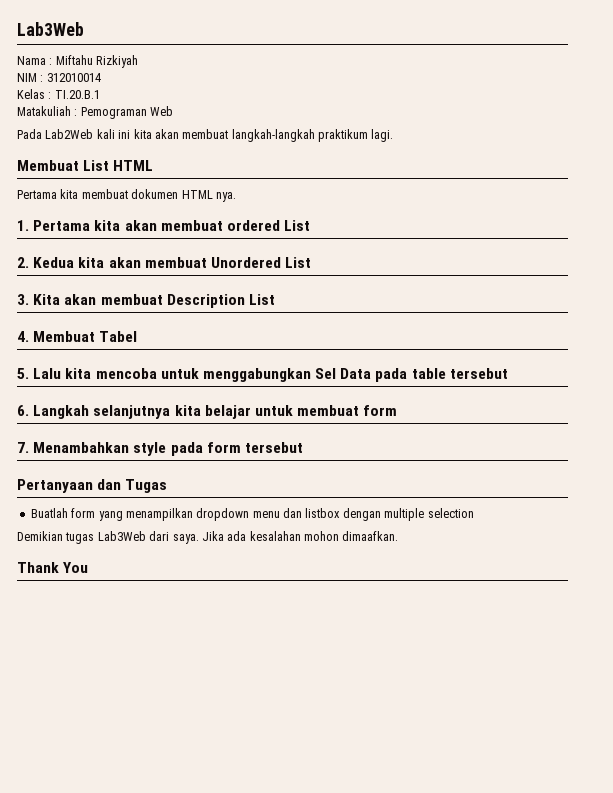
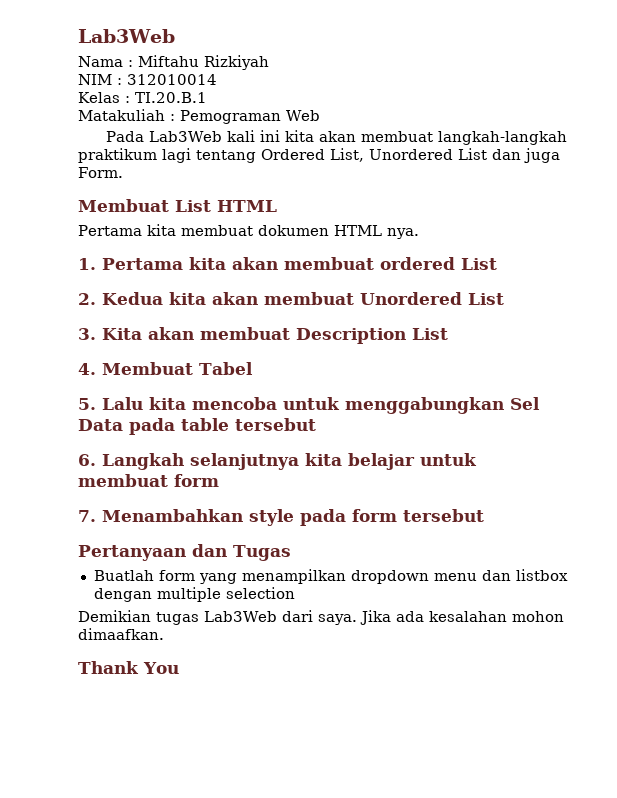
- Pada Lab2Web kali ini kita akan membuat langkah-langkah praktikum lagi.
+ Pada Lab3Web kali ini kita akan membuat langkah-langkah praktikum lagi tentang Ordered List, Unordered List dan juga Form.

